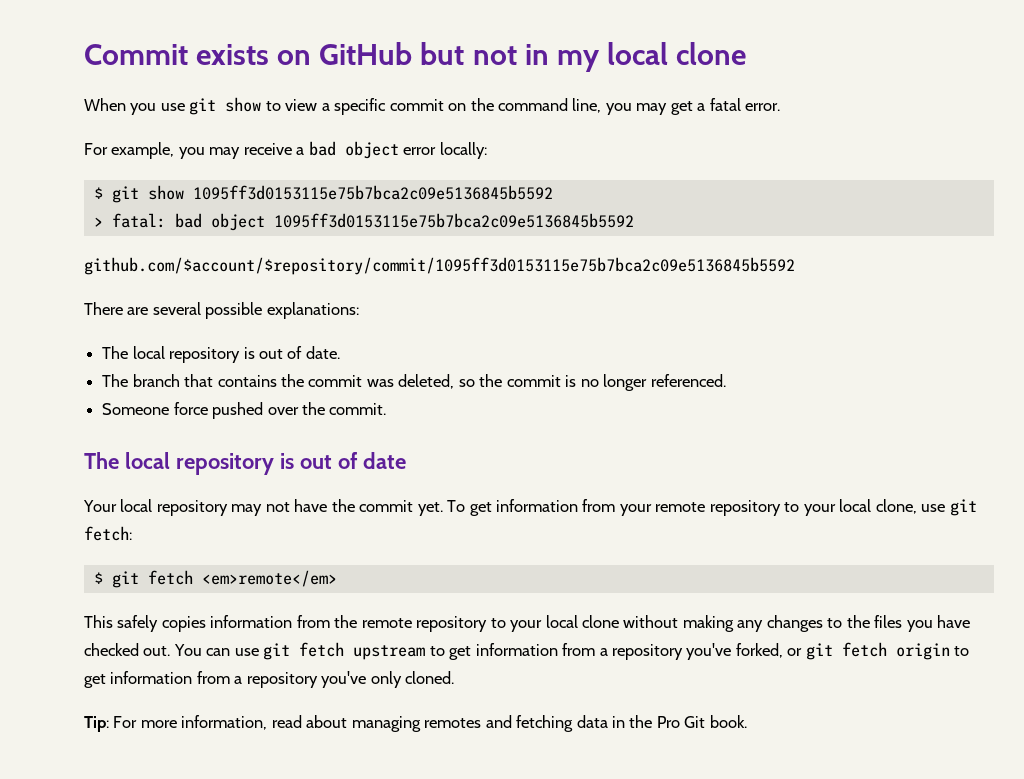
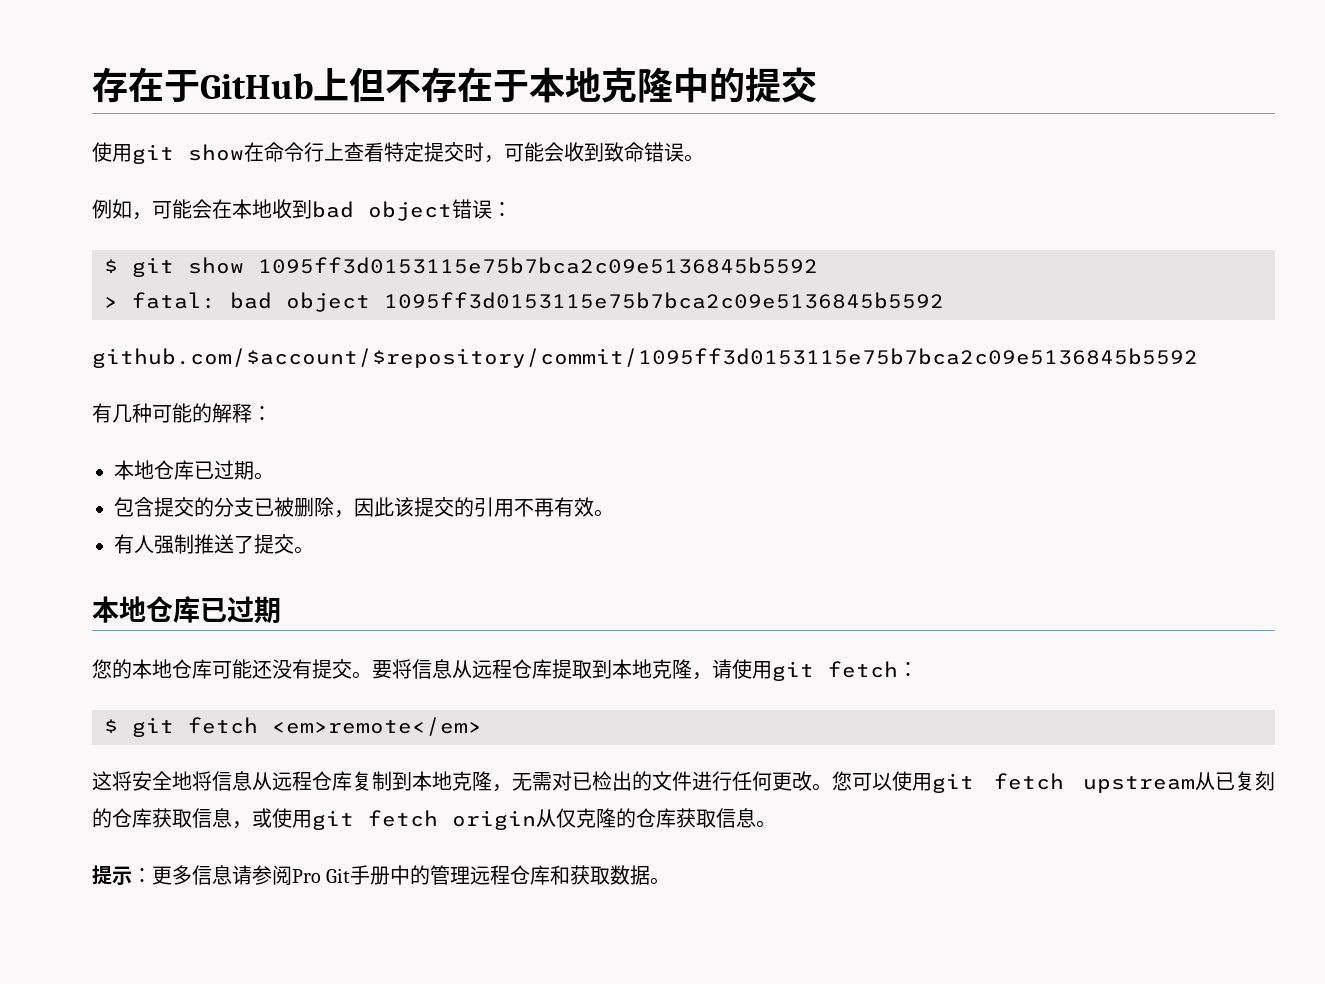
- Commit exists on GitHub but not in my local clone
- When you use git show to view a specific commit on the command line, you may get a fatal error.
- For example, you may receive a bad object error locally:
+ 存在于GitHub上但不存在于本地克隆中的提交
+ 使用git show在命令行上查看特定提交时，可能会收到致命错误。
+ 例如，可能会在本地收到bad object错误：
- There are several possible explanations:
- The local repository is out of date.
- The branch that contains the commit was deleted, so the commit is no longer referenced.
- Someone force pushed over the commit.
- The local repository is out of date
- Your local repository may not have the commit yet. To get information from your remote repository to your local clone, use git fetch:
+ 有几种可能的解释：
+ 本地仓库已过期。
+ 包含提交的分支已被删除，因此该提交的引用不再有效。
+ 有人强制推送了提交。
+ 本地仓库已过期
+ 您的本地仓库可能还没有提交。要将信息从远程仓库提取到本地克隆，请使用git fetch：
  $ git fetch <em>remote</em>
- This safely copies information from the remote repository to your local clone without making any changes to the files you have checked out. You can use git fetch upstream to get information from a repository you've forked, or git fetch origin to get information from a repository you've only cloned.
- Tip: For more information, read about managing remotes and fetching data in the Pro Git book.
+ 这将安全地将信息从远程仓库复制到本地克隆，无需对已检出的文件进行任何更改。您可以使用git fetch upstream从已复刻的仓库获取信息，或使用git fetch origin从仅克隆的仓库获取信息。
+ 提示：更多信息请参阅Pro Git手册中的管理远程仓库和获取数据。

